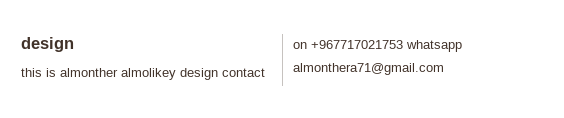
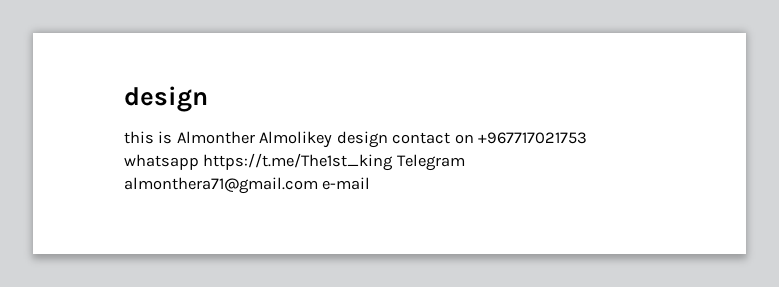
- this is almonther almolikey design contact on +967717021753 whatsapp almonthera71@gmail.com
+ this is Almonther Almolikey design contact on +967717021753 whatsapp https://t.me/The1st_king Telegram almonthera71@gmail.com e-mail

